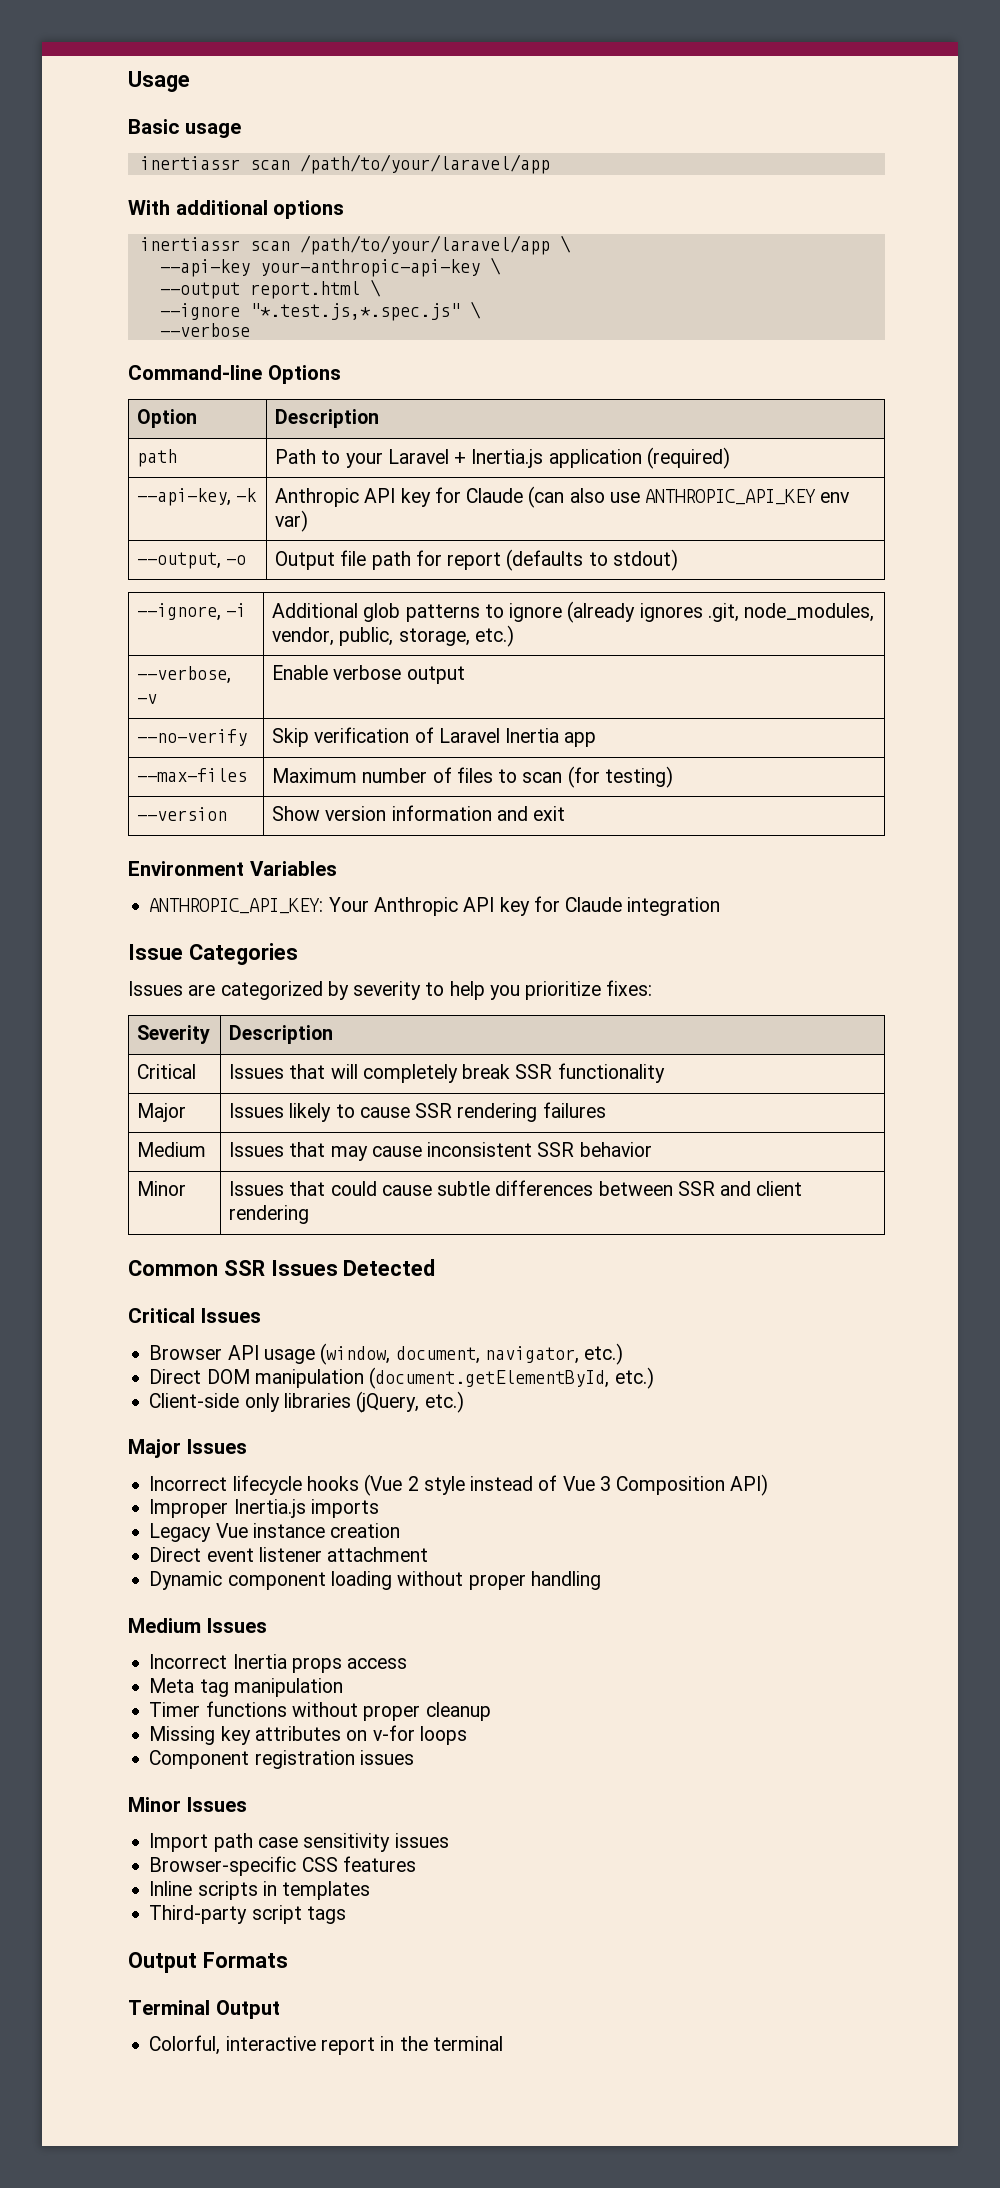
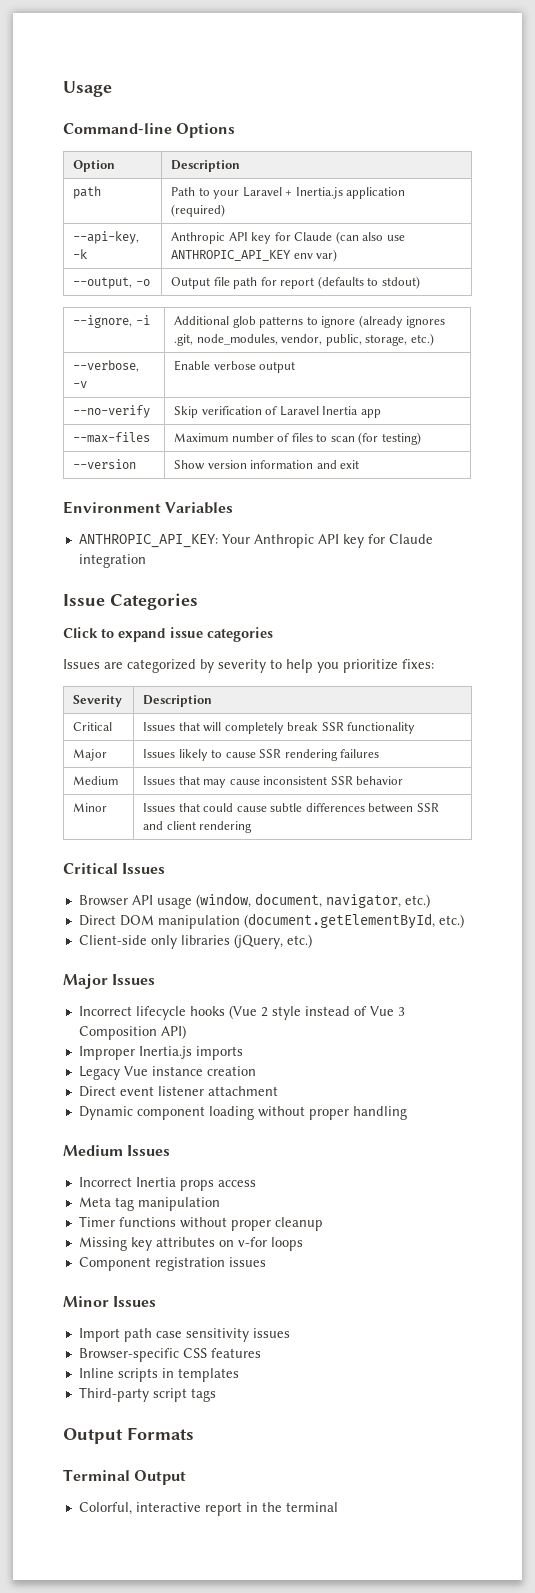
- Basic usage
- inertiassr scan /path/to/your/laravel/app
- With additional options
- inertiassr scan /path/to/your/laravel/app \
- --api-key your-anthropic-api-key \
- --output report.html \
- --ignore "*.test.js,*.spec.js" \
- --verbose
+ Click to expand issue categories
- Common SSR Issues Detected

